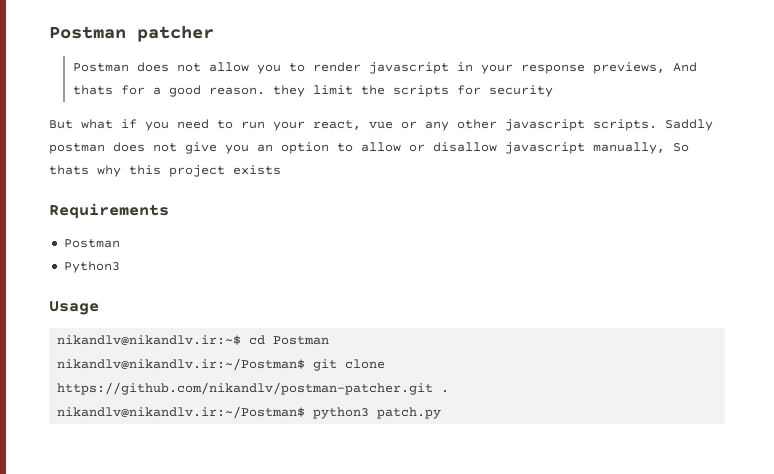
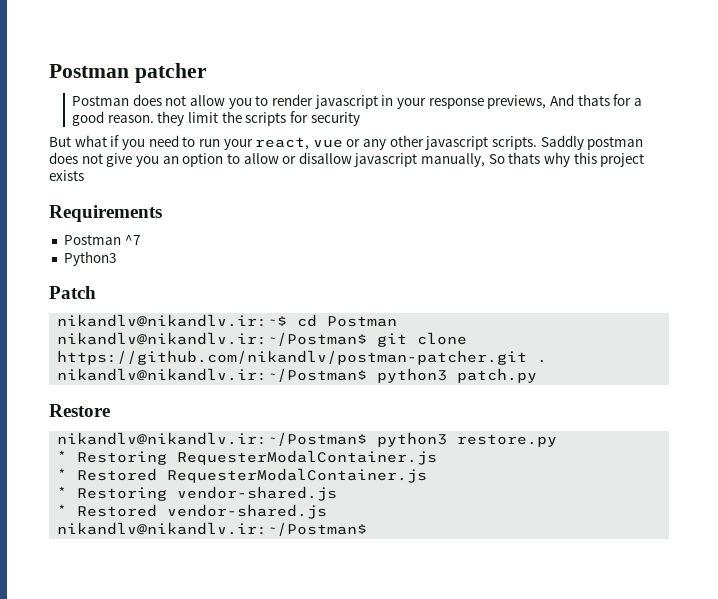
  Requirements
- Postman
+ Postman ^7
- Usage
+ Patch
+ Restore
+ nikandlv@nikandlv.ir:~/Postman$ python3 restore.py
+ * Restoring RequesterModalContainer.js
+ * Restored RequesterModalContainer.js
+ * Restoring vendor-shared.js
+ * Restored vendor-shared.js
+ nikandlv@nikandlv.ir:~/Postman$

